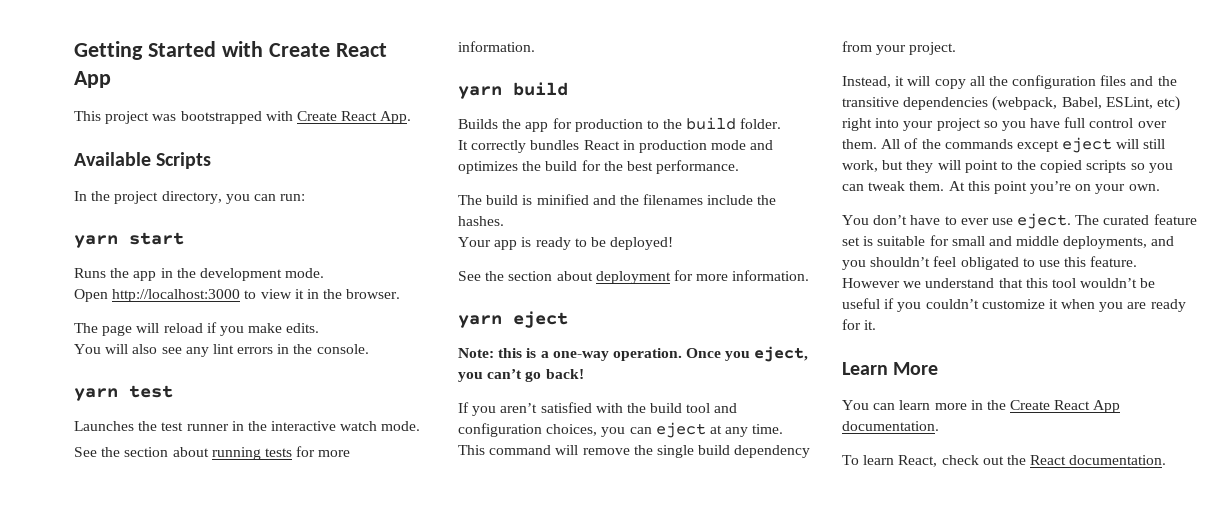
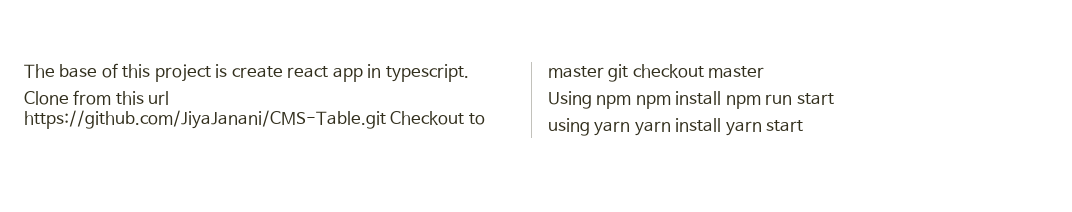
- Getting Started with Create React App
- This project was bootstrapped with Create React App.
- Available Scripts
- In the project directory, you can run:
- yarn start
- Runs the app in the development mode.
- Open http://localhost:3000 to view it in the browser.
- The page will reload if you make edits.
- You will also see any lint errors in the console.
- yarn test
- Launches the test runner in the interactive watch mode.
- See the section about running tests for more information.
- yarn build
- Builds the app for production to the build folder.
- It correctly bundles React in production mode and optimizes the build for the best performance.
- The build is minified and the filenames include the hashes.
- Your app is ready to be deployed!
- See the section about deployment for more information.
- yarn eject
- Note: this is a one-way operation. Once you eject, you can’t go back!
- If you aren’t satisfied with the build tool and configuration choices, you can eject at any time. This command will remove the single build dependency from your project.
- Instead, it will copy all the configuration files and the transitive dependencies (webpack, Babel, ESLint, etc) right into your project so you have full control over them. All of the commands except eject will still work, but they will point to the copied scripts so you can tweak them. At this point you’re on your own.
- You don’t have to ever use eject. The curated feature set is suitable for small and middle deployments, and you shouldn’t feel obligated to use this feature. However we understand that this tool wouldn’t be useful if you couldn’t customize it when you are ready for it.
- Learn More
- You can learn more in the Create React App documentation.
- To learn React, check out the React documentation.
+ The base of this project is create react app in typescript.
+ Clone from this url https://github.com/JiyaJanani/CMS-Table.git Checkout to master git checkout master
+ Using npm npm install npm run start
+ using yarn yarn install yarn start

